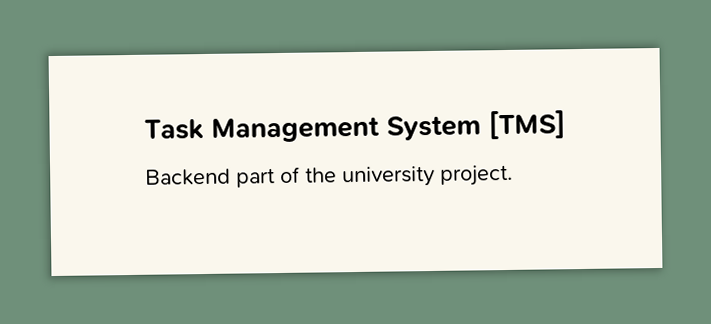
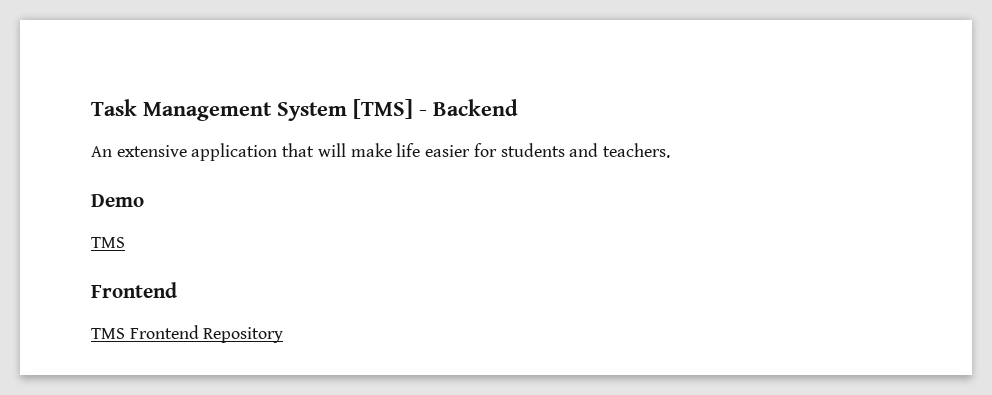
- Task Management System [TMS]
- Backend part of the university project.
+ Task Management System [TMS] - Backend
+ An extensive application that will make life easier for students and teachers.
+ Demo
+ TMS
+ Frontend
+ TMS Frontend Repository

